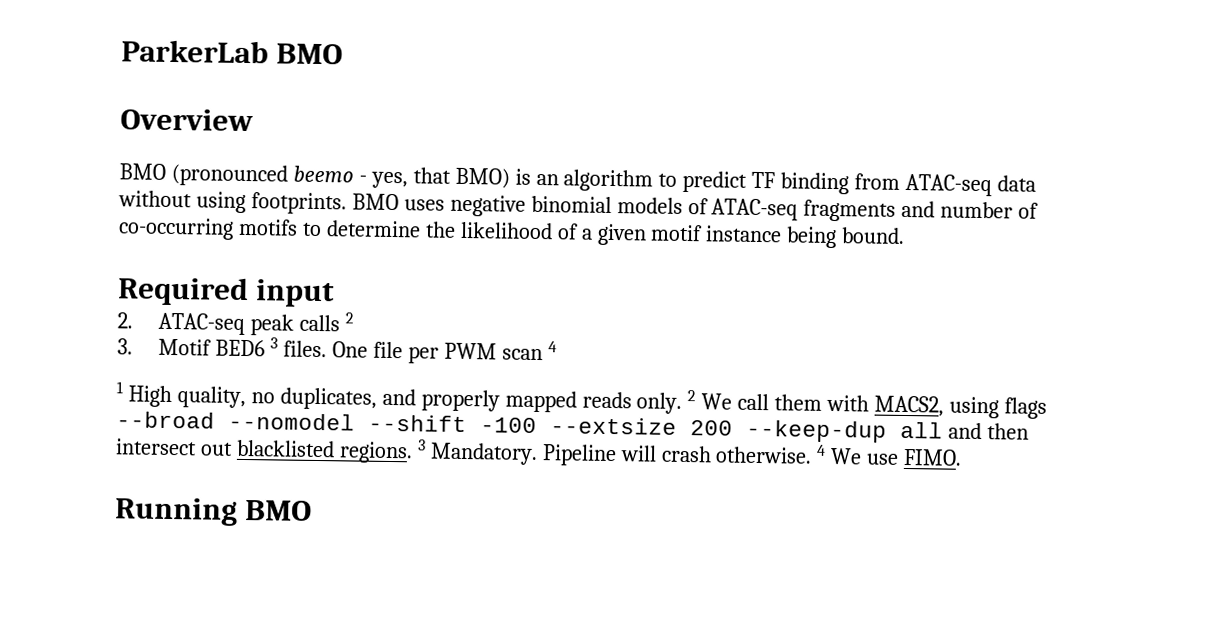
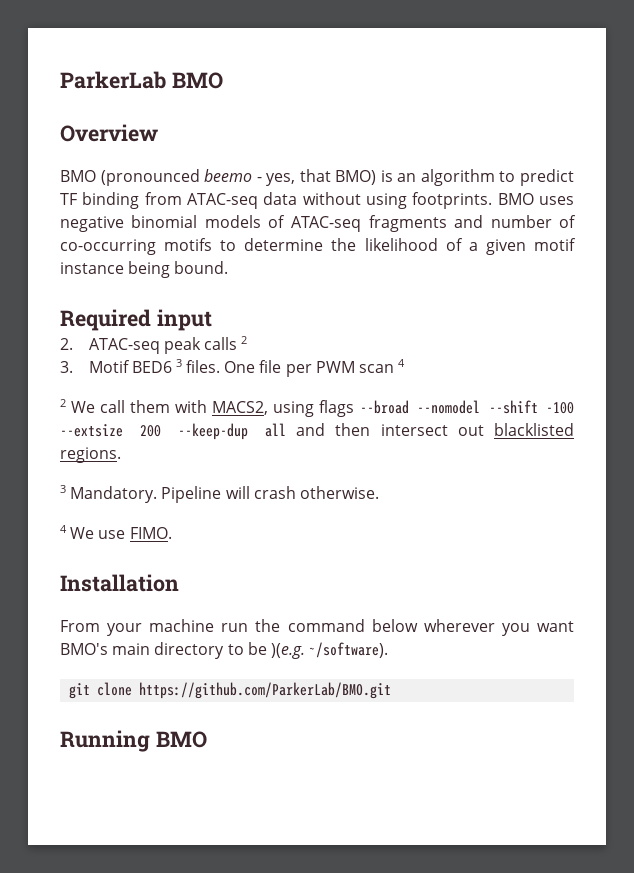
- 1 High quality, no duplicates, and properly mapped reads only. 2 We call them with MACS2, using flags --broad --nomodel --shift -100 --extsize 200 --keep-dup all and then intersect out blacklisted regions. 3 Mandatory.
+ 2 We call them with MACS2, using flags --broad --nomodel --shift -100 --extsize 200 --keep-dup all and then intersect out blacklisted regions.
+ 3 Mandatory.
- Pipeline will crash otherwise. 4 We use FIMO.
+ Pipeline will crash otherwise.
+ 4 We use FIMO.
+ Installation
+ From your machine run the command below wherever you want BMO's main directory to be )(e.g. ~/software).
+ git clone https://github.com/ParkerLab/BMO.git

